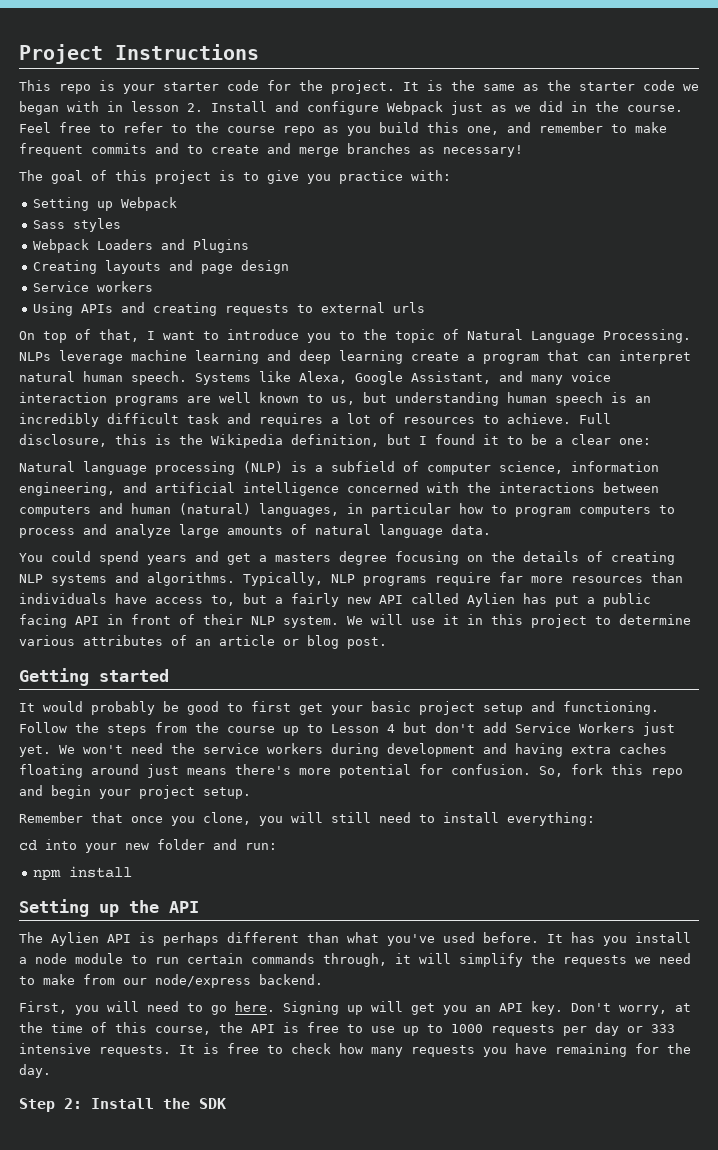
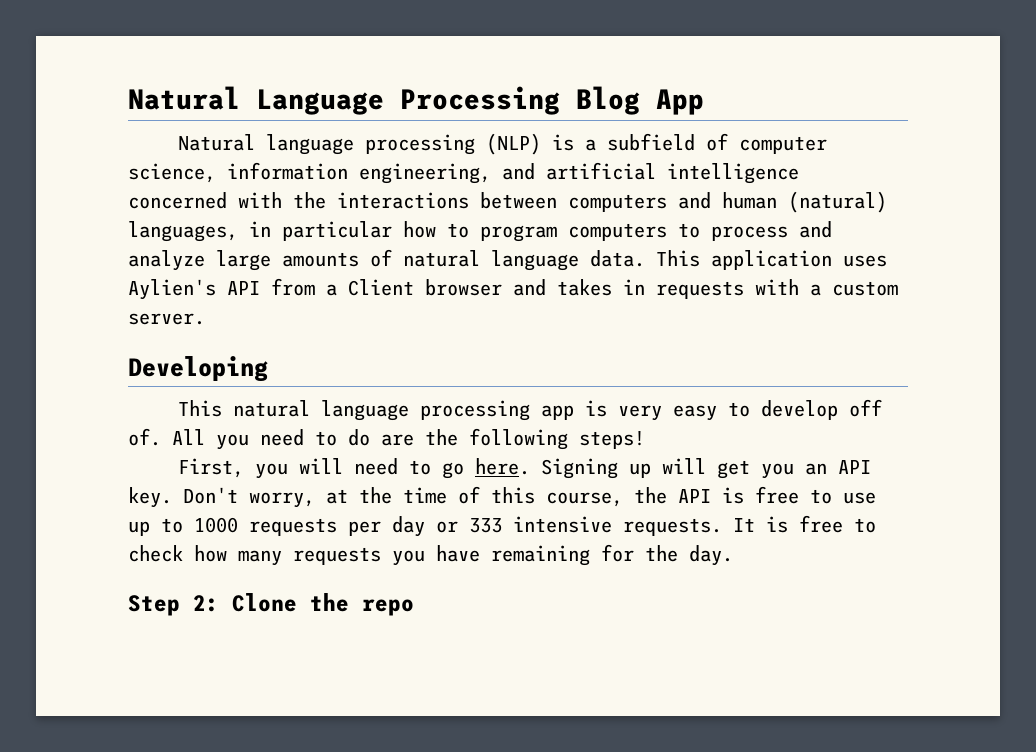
- Project Instructions
- This repo is your starter code for the project. It is the same as the starter code we began with in lesson 2. Install and configure Webpack just as we did in the course. Feel free to refer to the course repo as you build this one, and remember to make frequent commits and to create and merge branches as necessary!
- The goal of this project is to give you practice with:
- Setting up Webpack
- Sass styles
- Webpack Loaders and Plugins
- Creating layouts and page design
- Service workers
- Using APIs and creating requests to external urls
- On top of that, I want to introduce you to the topic of Natural Language Processing. NLPs leverage machine learning and deep learning create a program that can interpret natural human speech. Systems like Alexa, Google Assistant, and many voice interaction programs are well known to us, but understanding human speech is an incredibly difficult task and requires a lot of resources to achieve. Full disclosure, this is the Wikipedia definition, but I found it to be a clear one:
+ Natural Language Processing Blog App
- Natural language processing (NLP) is a subfield of computer science, information engineering, and artificial intelligence concerned with the interactions between computers and human (natural) languages, in particular how to program computers to process and analyze large amounts of natural language data.
- You could spend years and get a masters degree focusing on the details of creating NLP systems and algorithms. Typically, NLP programs require far more resources than individuals have access to, but a fairly new API called Aylien has put a public facing API in front of their NLP system. We will use it in this project to determine various attributes of an article or blog post.
- Getting started
- It would probably be good to first get your basic project setup and functioning. Follow the steps from the course up to Lesson 4 but don't add Service Workers just yet. We won't need the service workers during development and having extra caches floating around just means there's more potential for confusion. So, fork this repo and begin your project setup.
- Remember that once you clone, you will still need to install everything:
- cd into your new folder and run:
- npm install
- Setting up the API
- The Aylien API is perhaps different than what you've used before. It has you install a node module to run certain commands through, it will simplify the requests we need to make from our node/express backend.
+ Natural language processing (NLP) is a subfield of computer science, information engineering, and artificial intelligence concerned with the interactions between computers and human (natural) languages, in particular how to program computers to process and analyze large amounts of natural language data. This application uses Aylien's API from a Client browser and takes in requests with a custom server.
+ Developing
+ This natural language processing app is very easy to develop off of. All you need to do are the following steps!
- Step 2: Install the SDK
+ Step 2: Clone the repo

